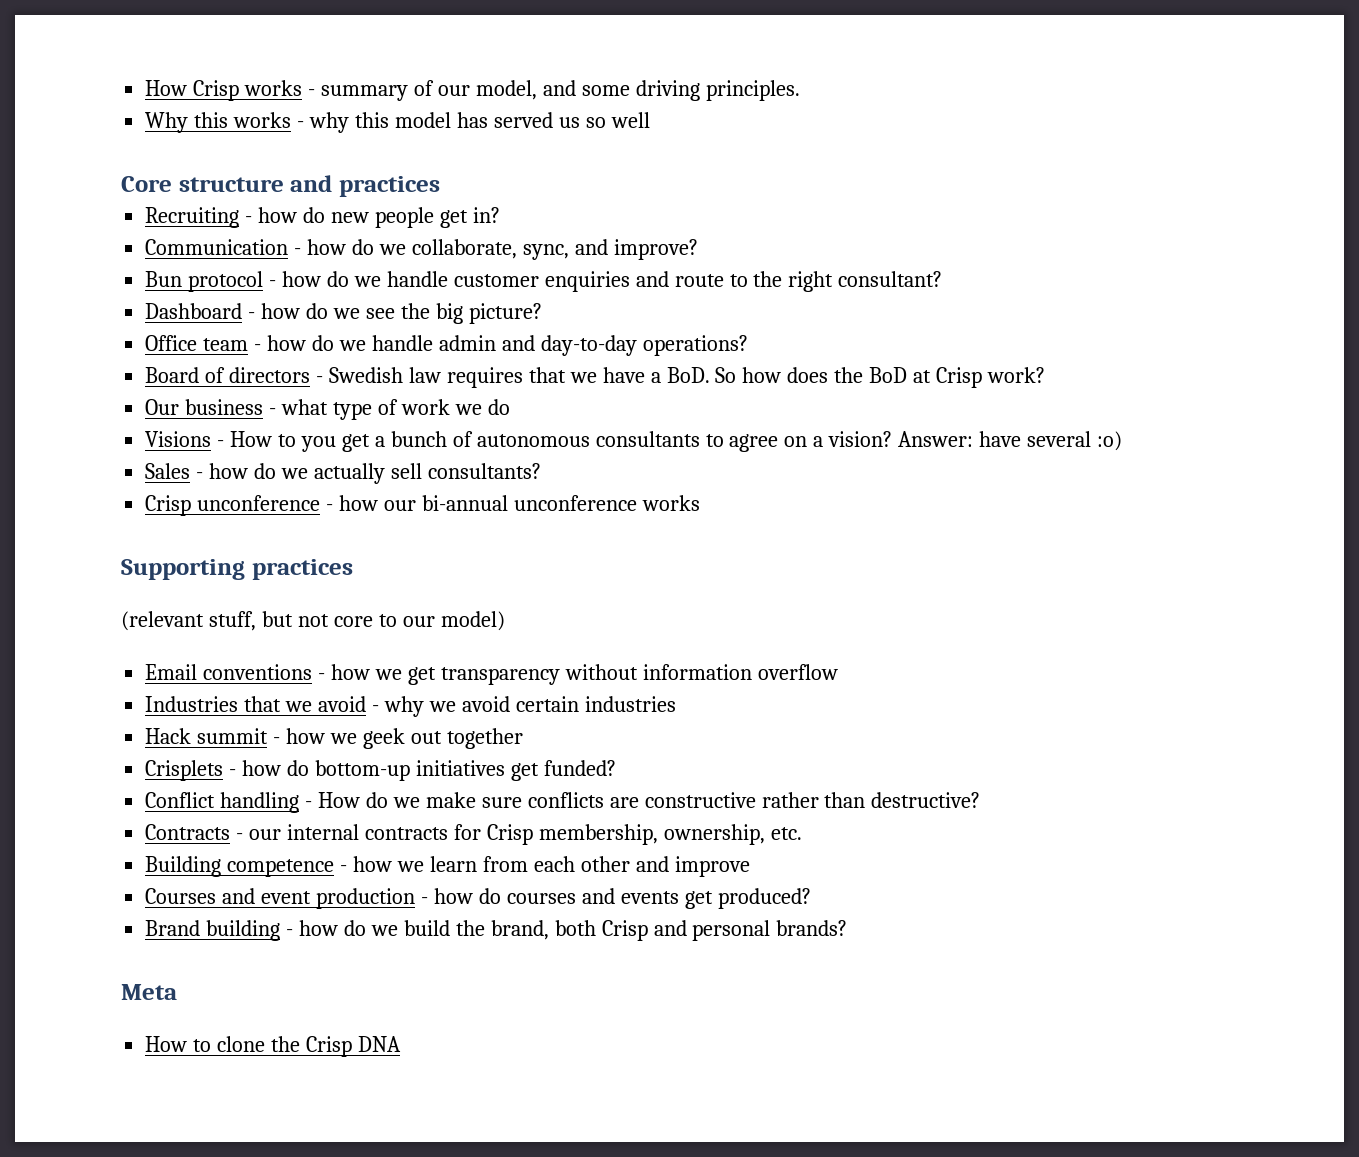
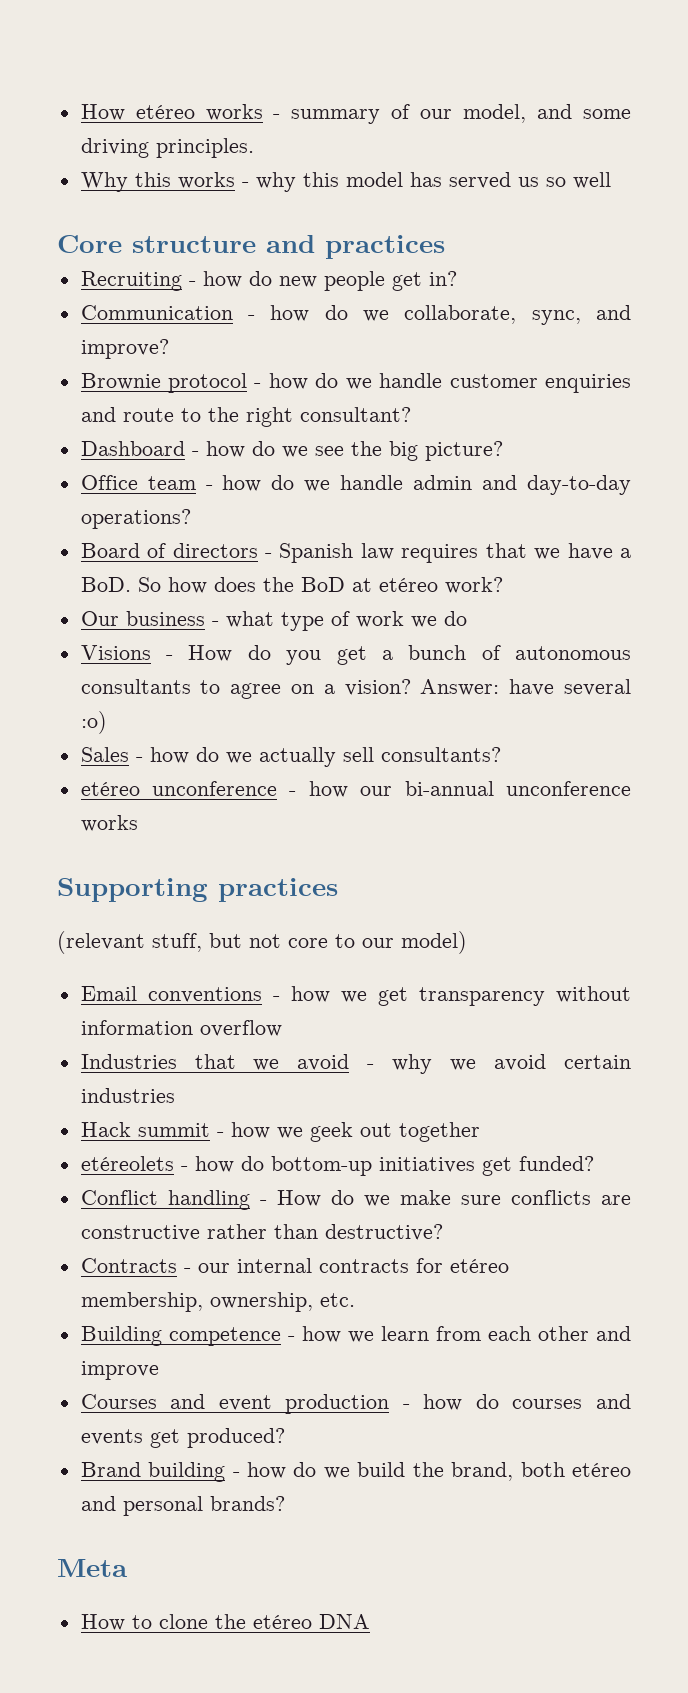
- How Crisp works - summary of our model, and some driving principles.
+ How etéreo works - summary of our model, and some driving principles.
- Bun protocol - how do we handle customer enquiries and route to the right consultant?
+ Brownie protocol - how do we handle customer enquiries and route to the right consultant?
- Board of directors - Swedish law requires that we have a BoD. So how does the BoD at Crisp work?
+ Board of directors - Spanish law requires that we have a BoD. So how does the BoD at etéreo work?
- Visions - How to you get a bunch of autonomous consultants to agree on a vision?
+ Visions - How do you get a bunch of autonomous consultants to agree on a vision?
- Crisp unconference - how our bi-annual unconference works
+ etéreo unconference - how our bi-annual unconference works
- Crisplets - how do bottom-up initiatives get funded?
+ etéreolets - how do bottom-up initiatives get funded?
- Contracts - our internal contracts for Crisp membership, ownership, etc.
+ Contracts - our internal contracts for etéreo membership, ownership, etc.
- Brand building - how do we build the brand, both Crisp and personal brands?
+ Brand building - how do we build the brand, both etéreo and personal brands?
- How to clone the Crisp DNA
+ How to clone the etéreo DNA

